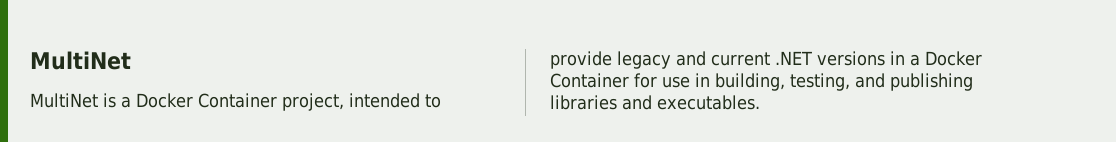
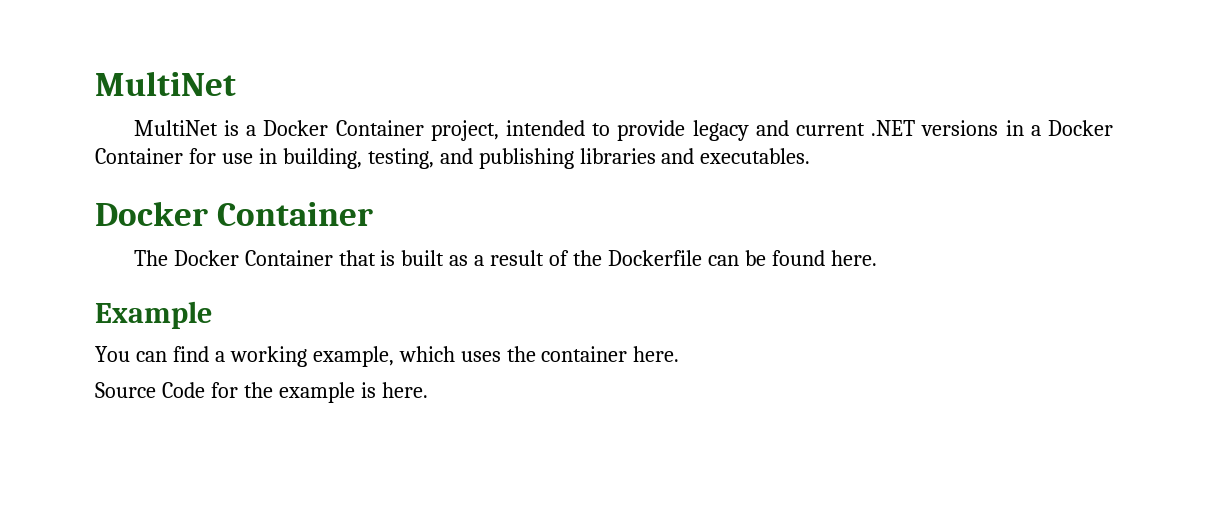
  MultiNet is a Docker Container project, intended to provide legacy and current .NET versions in a Docker Container for use in building, testing, and publishing libraries and executables.
+ Docker Container
+ The Docker Container that is built as a result of the Dockerfile can be found here.
+ Example
+ You can find a working example, which uses the container here.
+ Source Code for the example is here.

